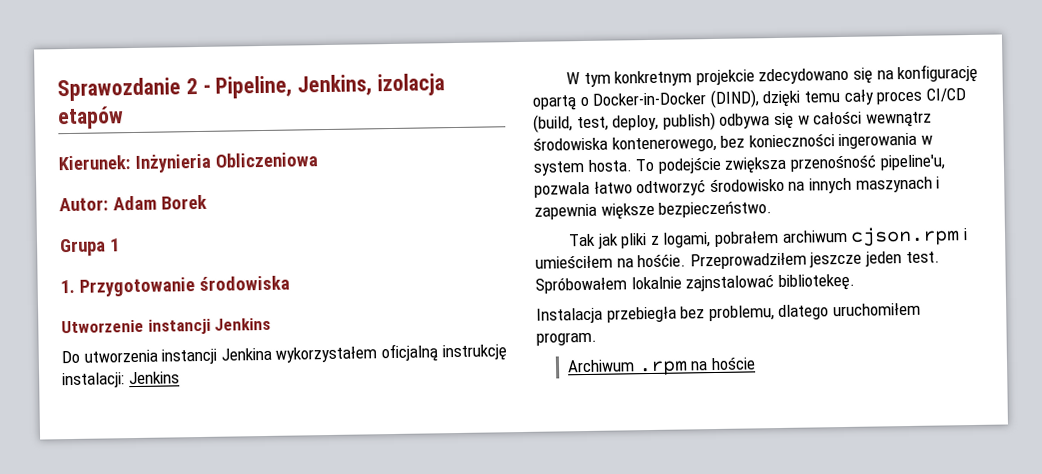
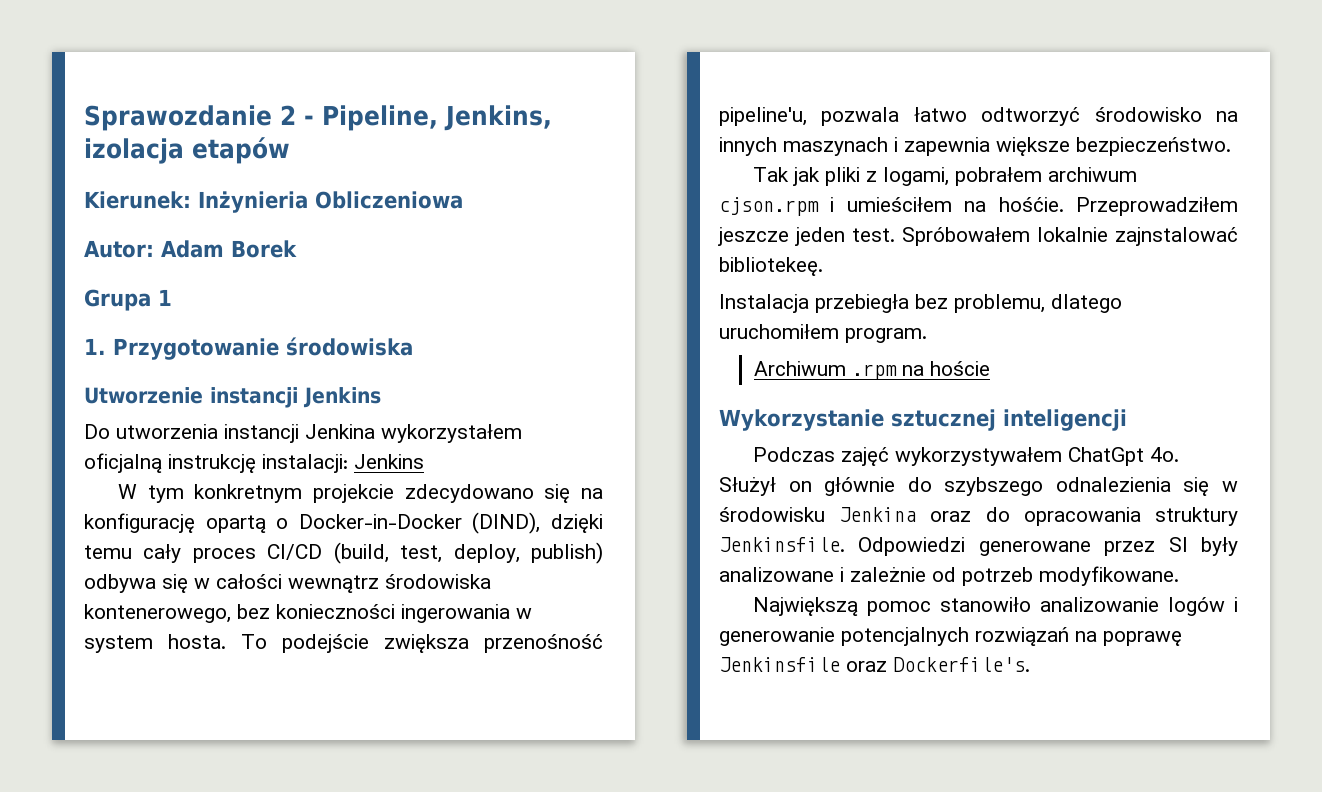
+ Wykorzystanie sztucznej inteligencji
+ Podczas zajęć wykorzystywałem ChatGpt 4o. Służył on głównie do szybszego odnalezienia się w środowisku Jenkina oraz do opracowania struktury Jenkinsfile. Odpowiedzi generowane przez SI były analizowane i zależnie od potrzeb modyfikowane.
+ Największą pomoc stanowiło analizowanie logów i generowanie potencjalnych rozwiązań na poprawę Jenkinsfile oraz Dockerfile's.

